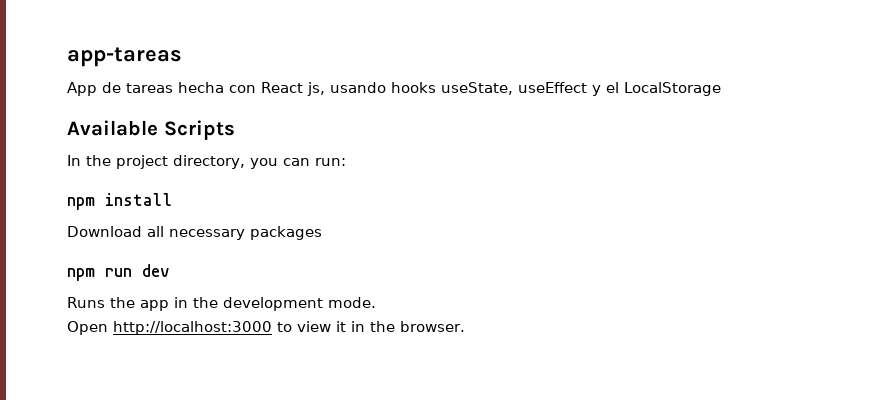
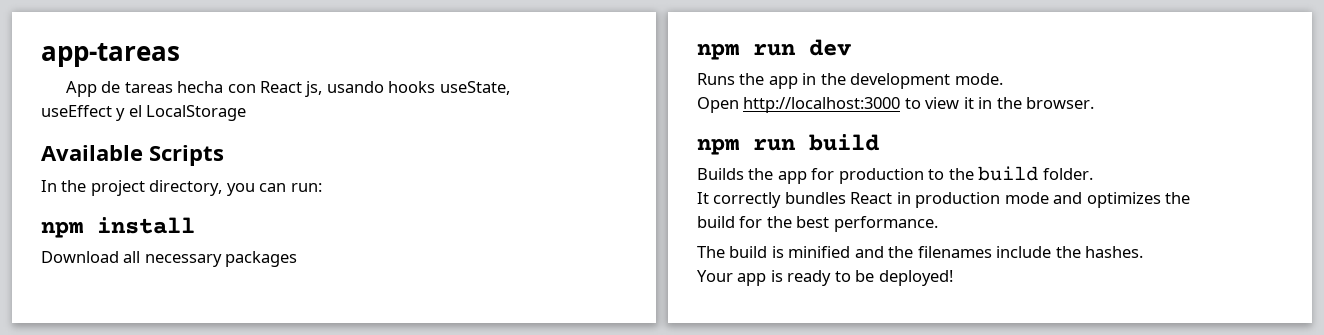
+ npm run build
+ Builds the app for production to the build folder.
+ It correctly bundles React in production mode and optimizes the build for the best performance.
+ The build is minified and the filenames include the hashes.
+ Your app is ready to be deployed!

